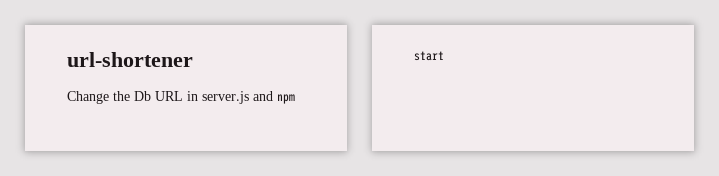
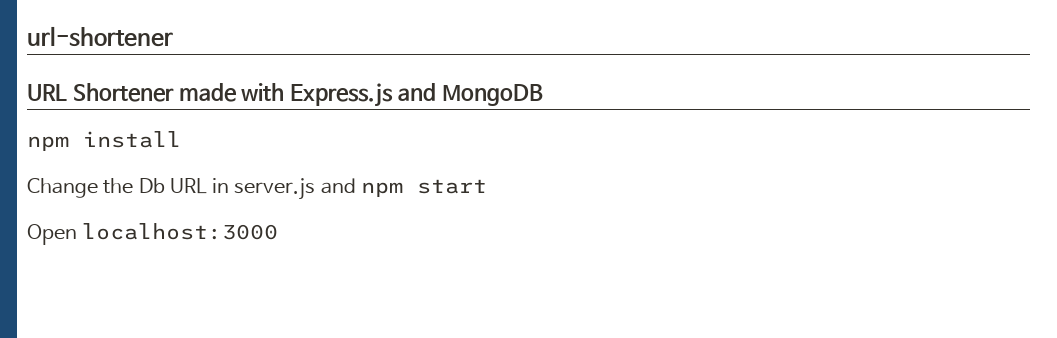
+ URL Shortener made with Express.js and MongoDB
+ npm install
+ Open localhost:3000

